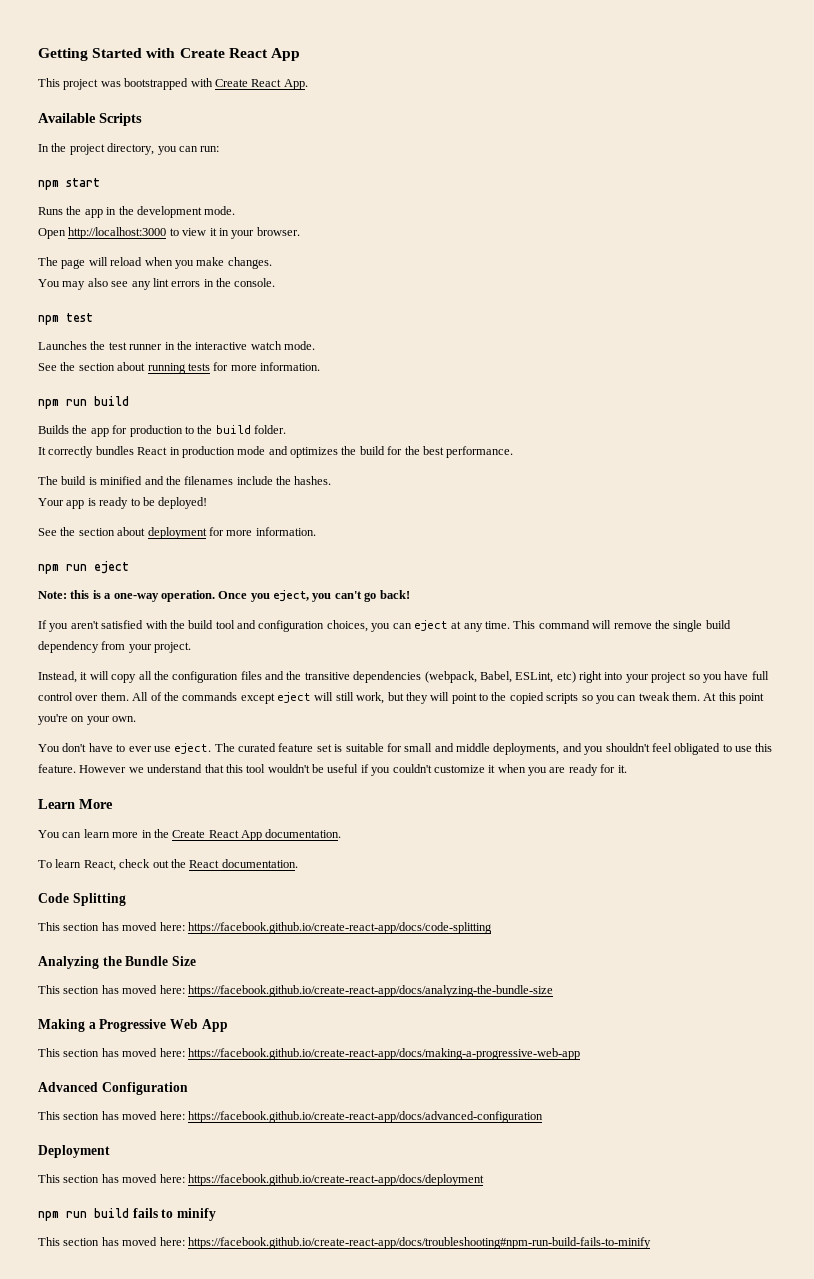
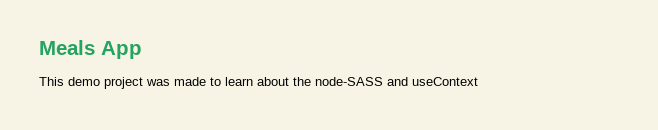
- Getting Started with Create React App
- This project was bootstrapped with Create React App.
- Available Scripts
- In the project directory, you can run:
- npm start
- Runs the app in the development mode.
- Open http://localhost:3000 to view it in your browser.
- The page will reload when you make changes.
- You may also see any lint errors in the console.
- npm test
- Launches the test runner in the interactive watch mode.
- See the section about running tests for more information.
- npm run build
- Builds the app for production to the build folder.
- It correctly bundles React in production mode and optimizes the build for the best performance.
- The build is minified and the filenames include the hashes.
- Your app is ready to be deployed!
- See the section about deployment for more information.
- npm run eject
- Note: this is a one-way operation. Once you eject, you can't go back!
- If you aren't satisfied with the build tool and configuration choices, you can eject at any time. This command will remove the single build dependency from your project.
- Instead, it will copy all the configuration files and the transitive dependencies (webpack, Babel, ESLint, etc) right into your project so you have full control over them. All of the commands except eject will still work, but they will point to the copied scripts so you can tweak them. At this point you're on your own.
- You don't have to ever use eject. The curated feature set is suitable for small and middle deployments, and you shouldn't feel obligated to use this feature. However we understand that this tool wouldn't be useful if you couldn't customize it when you are ready for it.
- Learn More
- You can learn more in the Create React App documentation.
- To learn React, check out the React documentation.
- Code Splitting
- This section has moved here: https://facebook.github.io/create-react-app/docs/code-splitting
- Analyzing the Bundle Size
- This section has moved here: https://facebook.github.io/create-react-app/docs/analyzing-the-bundle-size
- Making a Progressive Web App
- This section has moved here: https://facebook.github.io/create-react-app/docs/making-a-progressive-web-app
- Advanced Configuration
- This section has moved here: https://facebook.github.io/create-react-app/docs/advanced-configuration
- Deployment
- This section has moved here: https://facebook.github.io/create-react-app/docs/deployment
- npm run build fails to minify
- This section has moved here: https://facebook.github.io/create-react-app/docs/troubleshooting#npm-run-build-fails-to-minify
+ Meals App
+ This demo project was made to learn about the node-SASS and useContext

